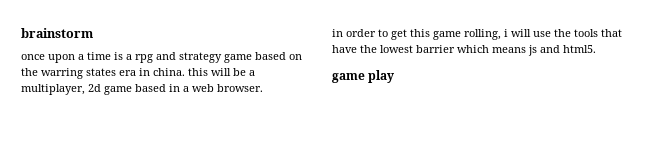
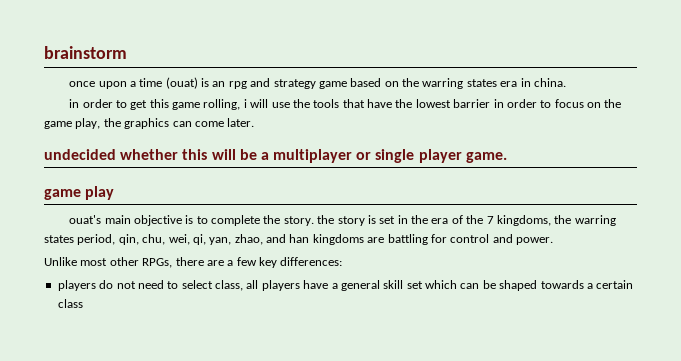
- once upon a time is a rpg and strategy game based on the warring states era in china. this will be a multiplayer, 2d game based in a web browser.
+ once upon a time (ouat) is an rpg and strategy game based on the warring states era in china.
- in order to get this game rolling, i will use the tools that have the lowest barrier which means js and html5.
+ in order to get this game rolling, i will use the tools that have the lowest barrier in order to focus on the game play, the graphics can come later.
+ undecided whether this will be a multiplayer or single player game.
  game play
+ ouat's main objective is to complete the story. the story is set in the era of the 7 kingdoms, the warring states period, qin, chu, wei, qi, yan, zhao, and han kingdoms are battling for control and power.
+ Unlike most other RPGs, there are a few key differences:
+ players do not need to select class, all players have a general skill set which can be shaped towards a certain class

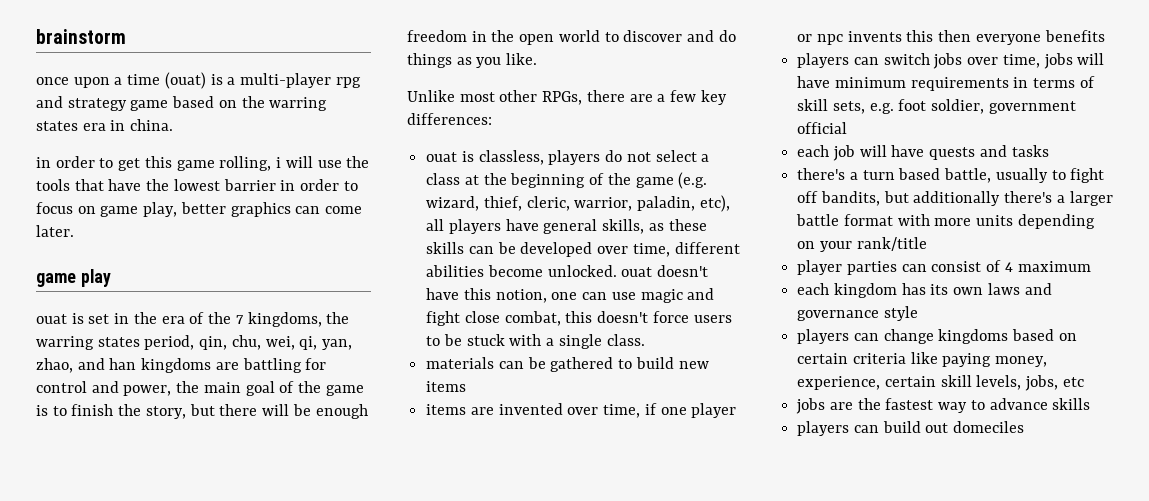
- once upon a time (ouat) is an rpg and strategy game based on the warring states era in china.
+ once upon a time (ouat) is a multi-player rpg and strategy game based on the warring states era in china.
- in order to get this game rolling, i will use the tools that have the lowest barrier in order to focus on the game play, the graphics can come later.
+ in order to get this game rolling, i will use the tools that have the lowest barrier in order to focus on game play, better graphics can come later.
- undecided whether this will be a multiplayer or single player game.
  game play
- ouat's main objective is to complete the story. the story is set in the era of the 7 kingdoms, the warring states period, qin, chu, wei, qi, yan, zhao, and han kingdoms are battling for control and power.
+ ouat is set in the era of the 7 kingdoms, the warring states period, qin, chu, wei, qi, yan, zhao, and han kingdoms are battling for control and power, the main goal of the game is to finish the story, but there will be enough freedom in the open world to discover and do things as you like.
- players do not need to select class, all players have a general skill set which can be shaped towards a certain class
+ ouat is classless, players do not select a class at the beginning of the game (e.g. wizard, thief, cleric, warrior, paladin, etc), all players have general skills, as these skills can be developed over time, different abilities become unlocked. ouat doesn't have this notion, one can use magic and fight close combat, this doesn't force users to be stuck with a single class.
+ materials can be gathered to build new items
+ items are invented over time, if one player or npc invents this then everyone benefits
+ players can switch jobs over time, jobs will have minimum requirements in terms of skill sets, e.g. foot soldier, government official
+ each job will have quests and tasks
+ there's a turn based battle, usually to fight off bandits, but additionally there's a larger battle format with more units depending on your rank/title
+ player parties can consist of 4 maximum
+ each kingdom has its own laws and governance style
+ players can change kingdoms based on certain criteria like paying money, experience, certain skill levels, jobs, etc
+ jobs are the fastest way to advance skills
+ players can build out domeciles

